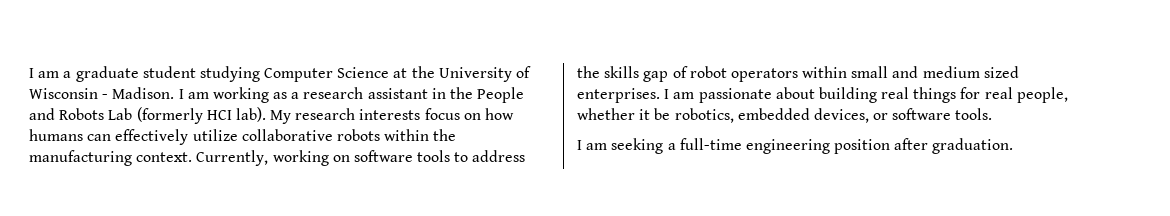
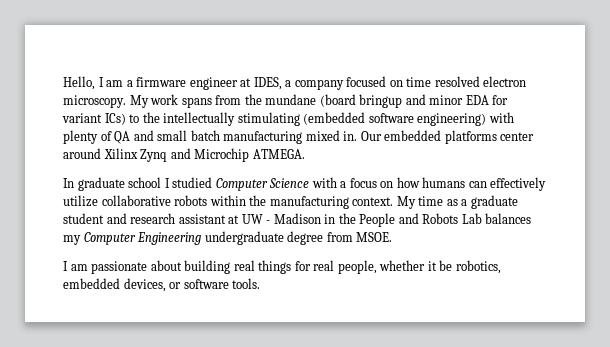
- I am a graduate student studying Computer Science at the University of Wisconsin - Madison. I am working as a research assistant in the People and Robots Lab (formerly HCI lab). My research interests focus on how humans can effectively utilize collaborative robots within the manufacturing context.
+ Hello, I am a firmware engineer at IDES, a company focused on time resolved electron microscopy. My work spans from the mundane (board bringup and minor EDA for variant ICs) to the intellectually stimulating (embedded software engineering) with plenty of QA and small batch manufacturing mixed in. Our embedded platforms center around Xilinx Zynq and Microchip ATMEGA.
+ In graduate school I studied Computer Science with a focus on how humans can effectively utilize collaborative robots within the manufacturing context.
- Currently, working on software tools to address the skills gap of robot operators within small and medium sized enterprises. I am passionate about building real things for real people, whether it be robotics, embedded devices, or software tools.
+ My time as a graduate student and research assistant at UW - Madison in the People and Robots Lab balances my Computer Engineering undergraduate degree from MSOE.
+ I am passionate about building real things for real people, whether it be robotics, embedded devices, or software tools.
- I am seeking a full-time engineering position after graduation.

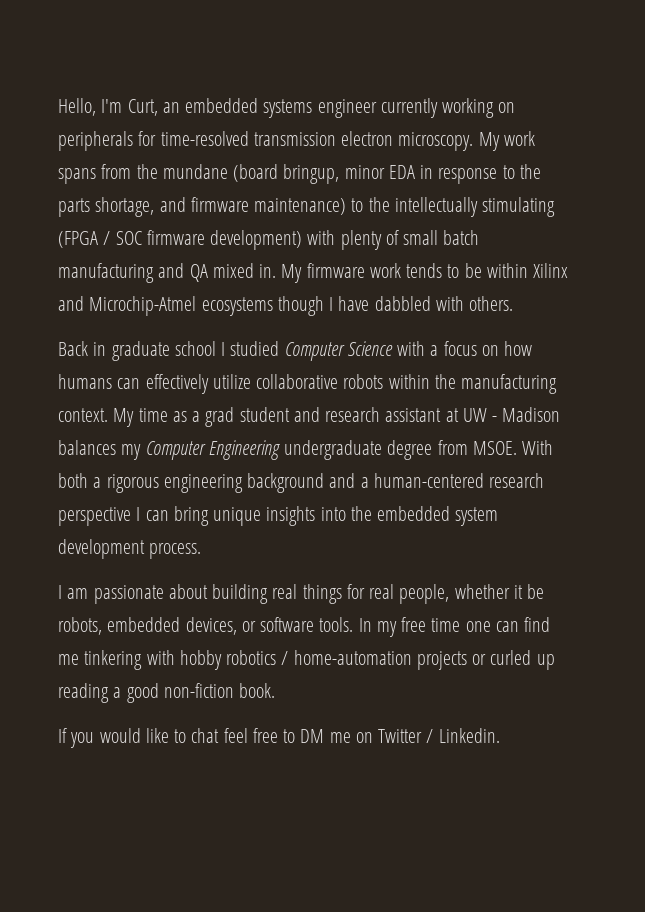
- Hello, I am a firmware engineer at IDES, a company focused on time resolved electron microscopy.
+ Hello, I'm Curt, an embedded systems engineer currently working on peripherals for time-resolved transmission electron microscopy.
- My work spans from the mundane (board bringup and minor EDA for variant ICs) to the intellectually stimulating (embedded software engineering) with plenty of QA and small batch manufacturing mixed in. Our embedded platforms center around Xilinx Zynq and Microchip ATMEGA.
- In graduate school I studied Computer Science with a focus on how humans can effectively utilize collaborative robots within the manufacturing context.
+ My work spans from the mundane (board bringup, minor EDA in response to the parts shortage, and firmware maintenance) to the intellectually stimulating (FPGA / SOC firmware development) with plenty of small batch manufacturing and QA mixed in. My firmware work tends to be within Xilinx and Microchip-Atmel ecosystems though I have dabbled with others.
+ Back in graduate school I studied Computer Science with a focus on how humans can effectively utilize collaborative robots within the manufacturing context.
- My time as a graduate student and research assistant at UW - Madison in the People and Robots Lab balances my Computer Engineering undergraduate degree from MSOE.
+ My time as a grad student and research assistant at UW - Madison balances my Computer Engineering undergraduate degree from MSOE. With both a rigorous engineering background and a human-centered research perspective I can bring unique insights into the embedded system development process.
- I am passionate about building real things for real people, whether it be robotics, embedded devices, or software tools.
+ I am passionate about building real things for real people, whether it be robots, embedded devices, or software tools.
+ In my free time one can find me tinkering with hobby robotics / home-automation projects or curled up reading a good non-fiction book.
+ If you would like to chat feel free to DM me on Twitter / Linkedin.

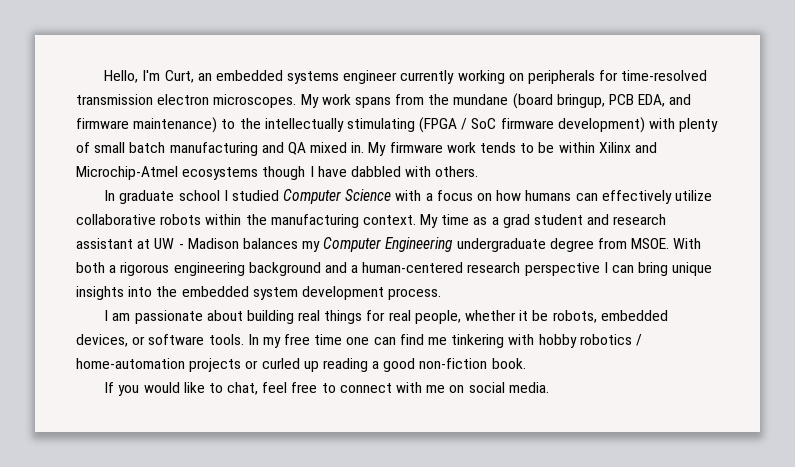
- Hello, I'm Curt, an embedded systems engineer currently working on peripherals for time-resolved transmission electron microscopy.
+ Hello, I'm Curt, an embedded systems engineer currently working on peripherals for time-resolved transmission electron microscopes.
- My work spans from the mundane (board bringup, minor EDA in response to the parts shortage, and firmware maintenance) to the intellectually stimulating (FPGA / SOC firmware development) with plenty of small batch manufacturing and QA mixed in.
+ My work spans from the mundane (board bringup, PCB EDA, and firmware maintenance) to the intellectually stimulating (FPGA / SoC firmware development) with plenty of small batch manufacturing and QA mixed in.
- Back in graduate school I studied Computer Science with a focus on how humans can effectively utilize collaborative robots within the manufacturing context.
+ In graduate school I studied Computer Science with a focus on how humans can effectively utilize collaborative robots within the manufacturing context.
- If you would like to chat feel free to DM me on Twitter / Linkedin.
+ If you would like to chat, feel free to connect with me on social media.

